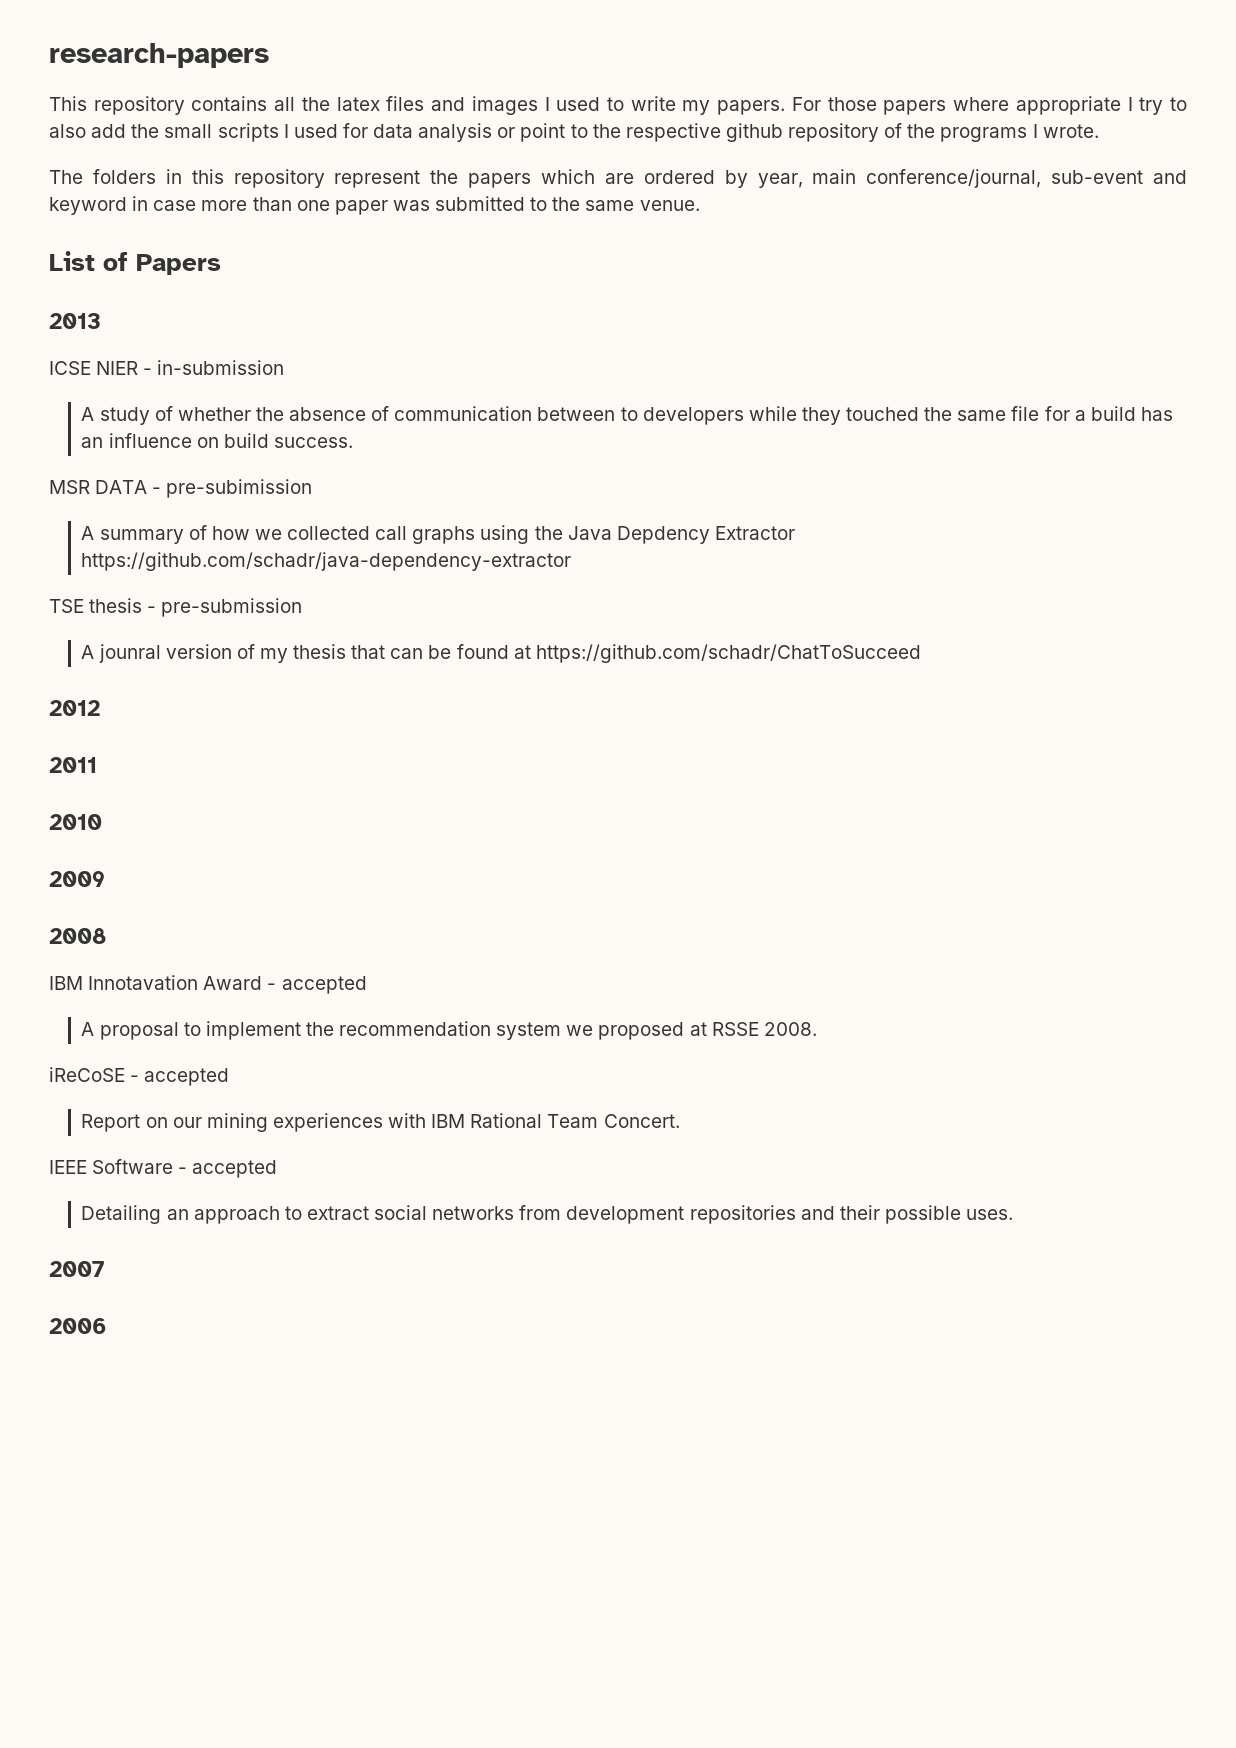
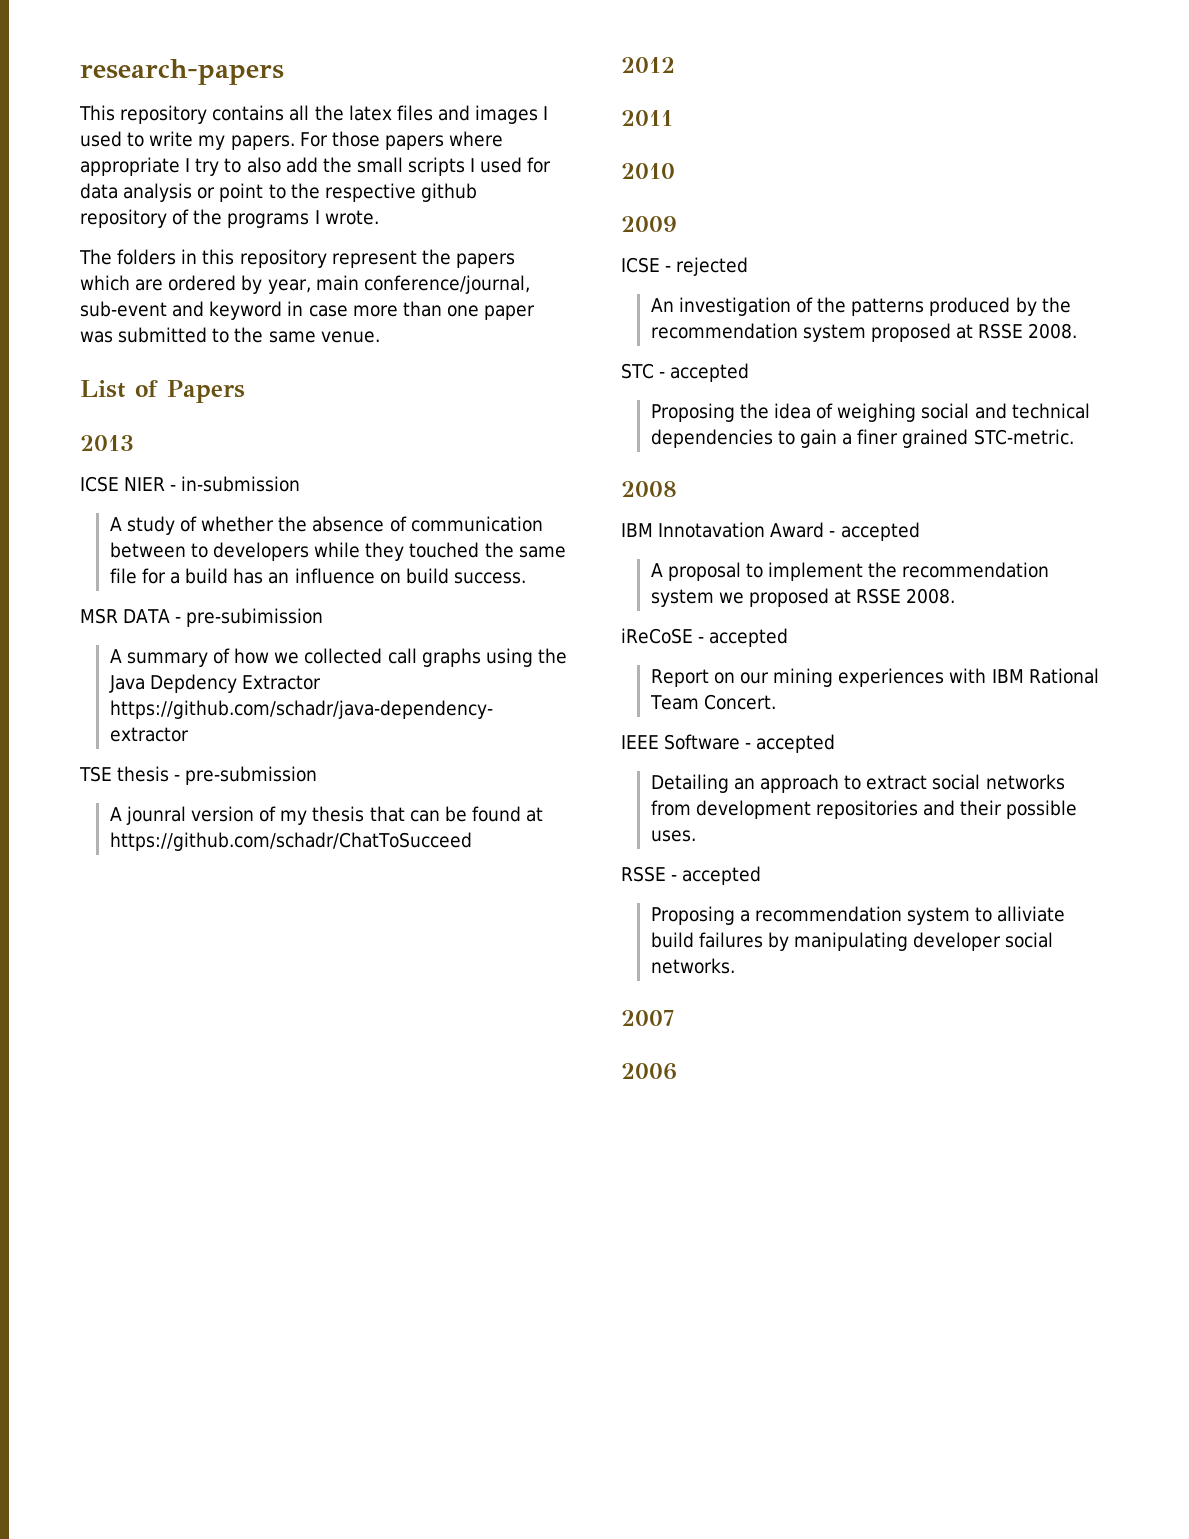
+ ICSE - rejected
+ An investigation of the patterns produced by the recommendation system proposed at RSSE 2008.
+ STC - accepted
+ Proposing the idea of weighing social and technical dependencies to gain a finer grained STC-metric.
+ RSSE - accepted
+ Proposing a recommendation system to alliviate build failures by manipulating developer social networks.

